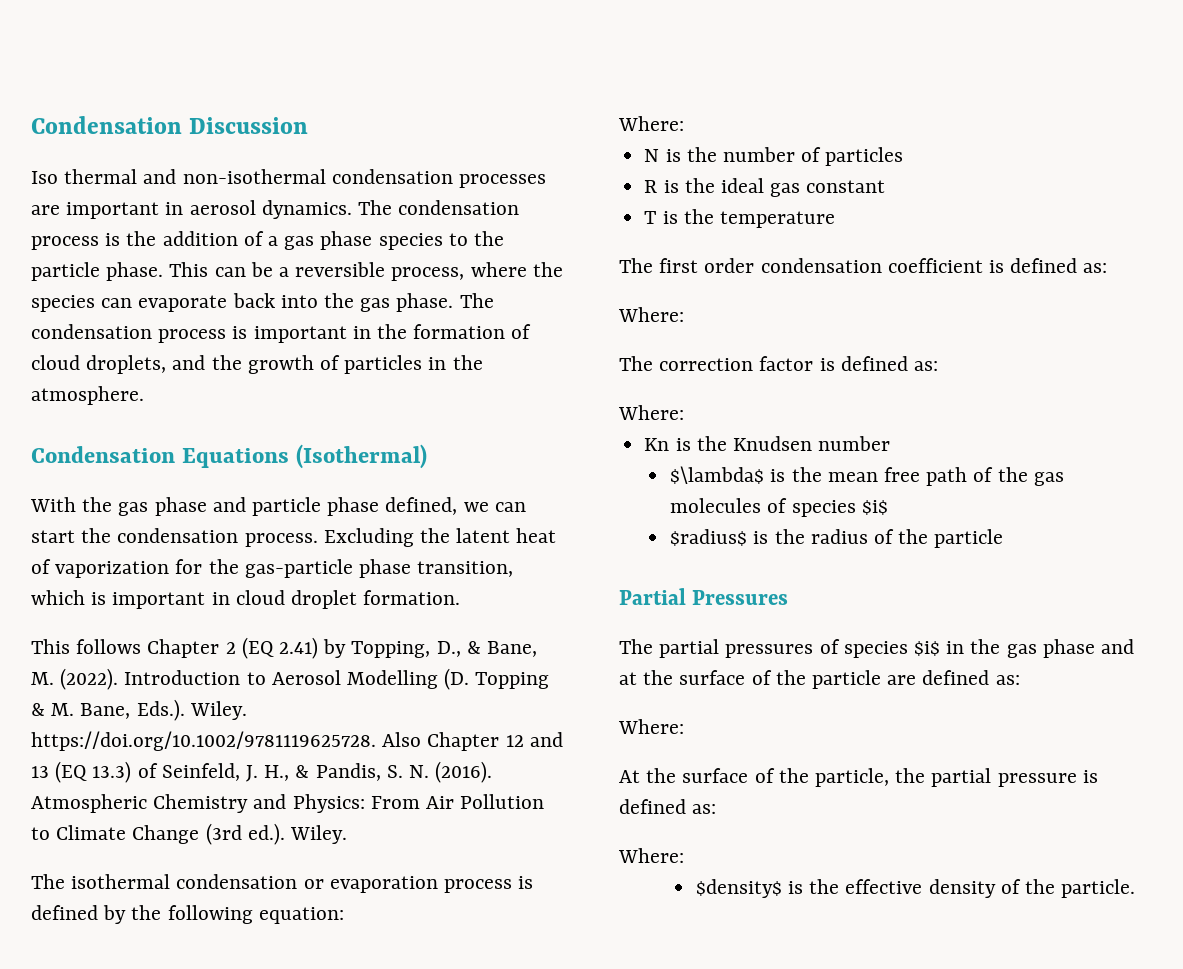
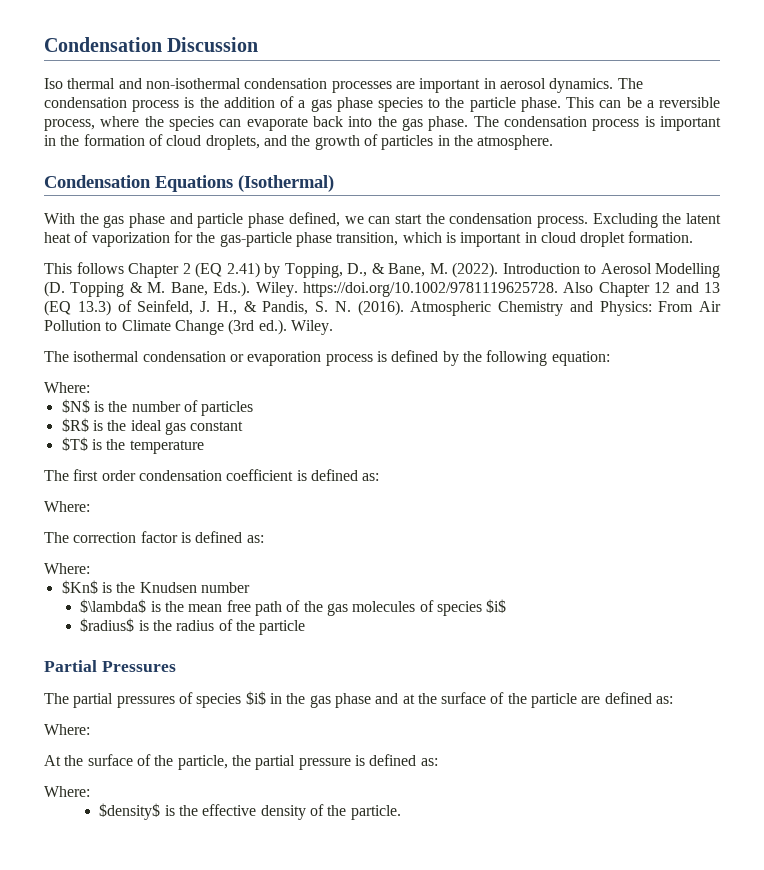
- N is the number of particles
+ $N$ is the number of particles
- R is the ideal gas constant
+ $R$ is the ideal gas constant
- T is the temperature
+ $T$ is the temperature
- Kn is the Knudsen number
+ $Kn$ is the Knudsen number

